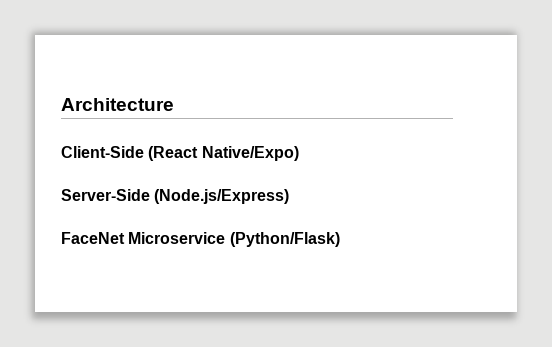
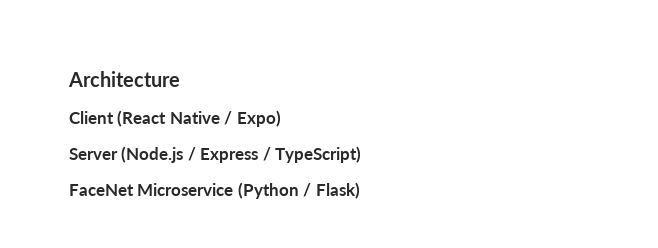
- Client-Side (React Native/Expo)
- Server-Side (Node.js/Express)
+ Client (React Native / Expo)
+ Server (Node.js / Express / TypeScript)
- FaceNet Microservice (Python/Flask)
+ FaceNet Microservice (Python / Flask)

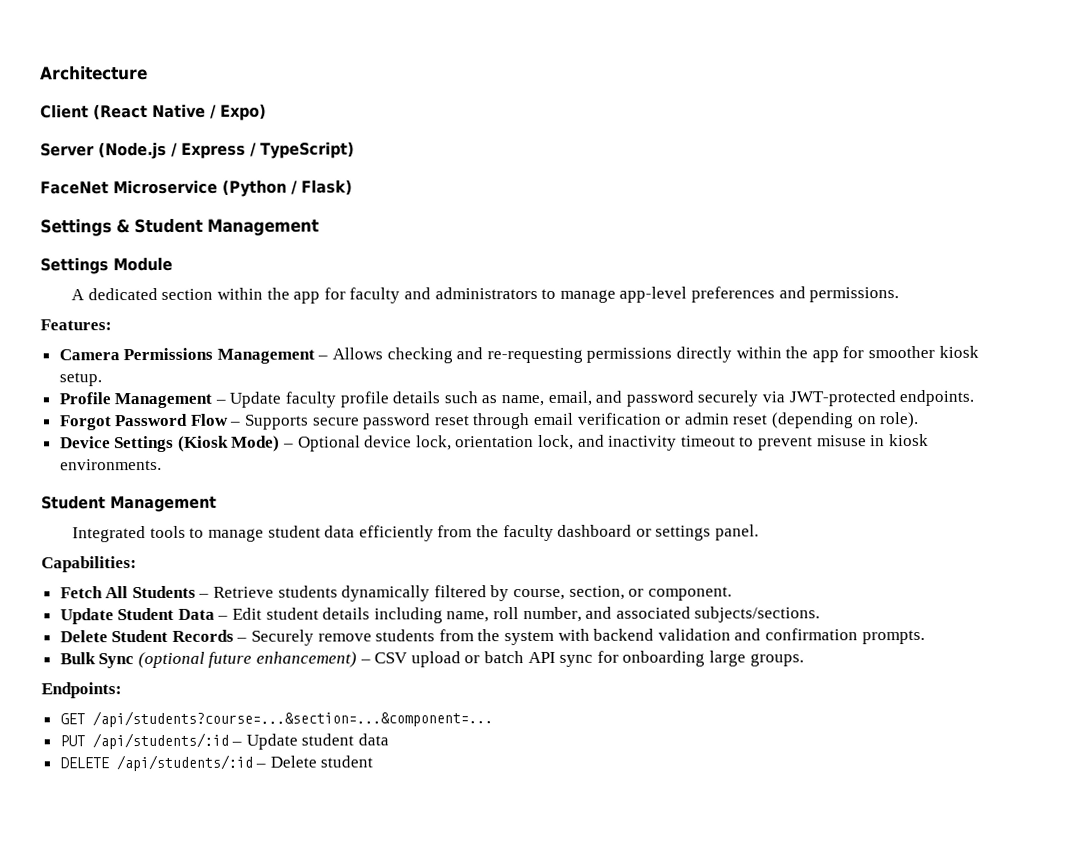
+ Settings & Student Management
+ Settings Module
+ A dedicated section within the app for faculty and administrators to manage app-level preferences and permissions.
+ Features:
+ Camera Permissions Management – Allows checking and re-requesting permissions directly within the app for smoother kiosk setup.
+ Profile Management – Update faculty profile details such as name, email, and password securely via JWT-protected endpoints.
+ Forgot Password Flow – Supports secure password reset through email verification or admin reset (depending on role).
+ Device Settings (Kiosk Mode) – Optional device lock, orientation lock, and inactivity timeout to prevent misuse in kiosk environments.
+ Student Management
+ Integrated tools to manage student data efficiently from the faculty dashboard or settings panel.
+ Capabilities:
+ Fetch All Students – Retrieve students dynamically filtered by course, section, or component.
+ Update Student Data – Edit student details including name, roll number, and associated subjects/sections.
+ Delete Student Records – Securely remove students from the system with backend validation and confirmation prompts.
+ Bulk Sync (optional future enhancement) – CSV upload or batch API sync for onboarding large groups.
+ Endpoints:
+ GET /api/students?course=...&section=...&component=...
+ PUT /api/students/:id – Update student data
+ DELETE /api/students/:id – Delete student

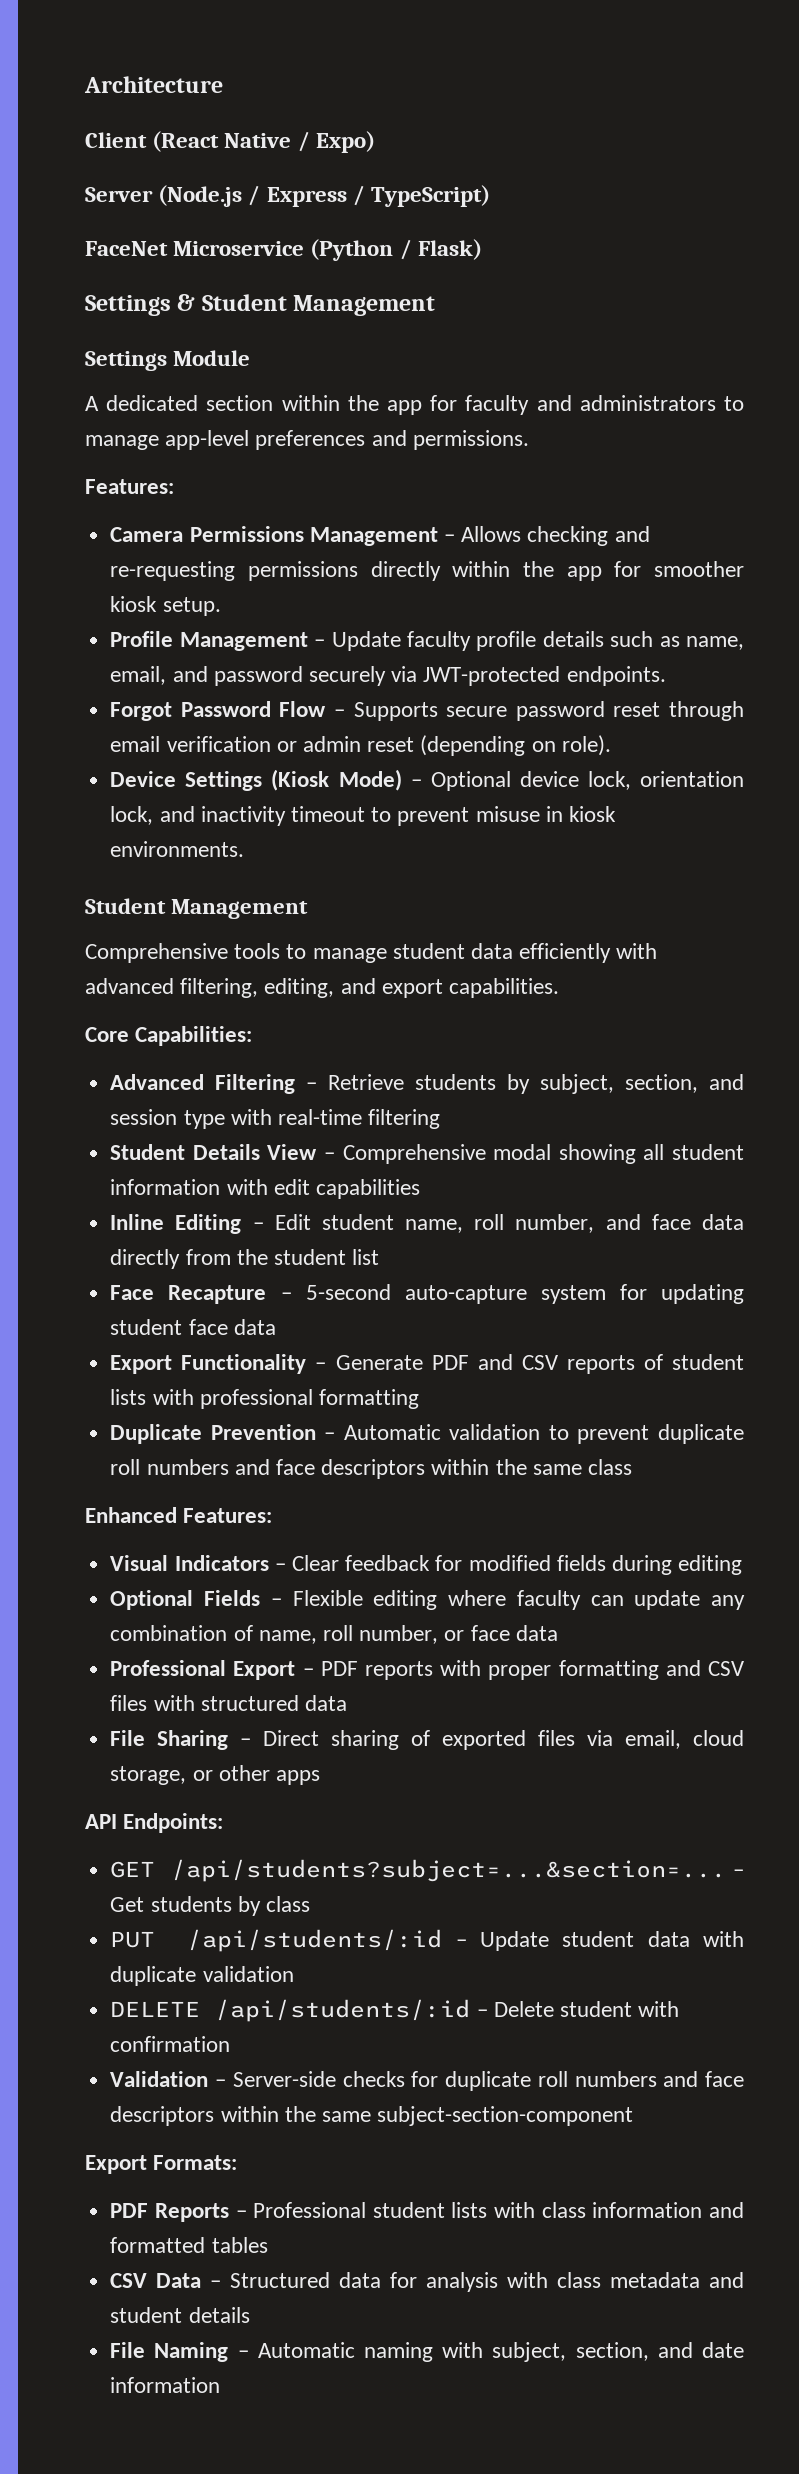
- Integrated tools to manage student data efficiently from the faculty dashboard or settings panel.
- Capabilities:
- Fetch All Students – Retrieve students dynamically filtered by course, section, or component.
- Update Student Data – Edit student details including name, roll number, and associated subjects/sections.
- Delete Student Records – Securely remove students from the system with backend validation and confirmation prompts.
- Bulk Sync (optional future enhancement) – CSV upload or batch API sync for onboarding large groups.
- Endpoints:
- GET /api/students?course=...&section=...&component=...
+ Comprehensive tools to manage student data efficiently with advanced filtering, editing, and export capabilities.
+ Core Capabilities:
+ Advanced Filtering – Retrieve students by subject, section, and session type with real-time filtering
+ Student Details View – Comprehensive modal showing all student information with edit capabilities
+ Inline Editing – Edit student name, roll number, and face data directly from the student list
+ Face Recapture – 5-second auto-capture system for updating student face data
+ Export Functionality – Generate PDF and CSV reports of student lists with professional formatting
+ Duplicate Prevention – Automatic validation to prevent duplicate roll numbers and face descriptors within the same class
+ Enhanced Features:
+ Visual Indicators – Clear feedback for modified fields during editing
+ Optional Fields – Flexible editing where faculty can update any combination of name, roll number, or face data
+ Professional Export – PDF reports with proper formatting and CSV files with structured data
+ File Sharing – Direct sharing of exported files via email, cloud storage, or other apps
+ API Endpoints:
+ GET /api/students?subject=...&section=... – Get students by class
- PUT /api/students/:id – Update student data
+ PUT /api/students/:id – Update student data with duplicate validation
- DELETE /api/students/:id – Delete student
+ DELETE /api/students/:id – Delete student with confirmation
+ Validation – Server-side checks for duplicate roll numbers and face descriptors within the same subject-section-component
+ Export Formats:
+ PDF Reports – Professional student lists with class information and formatted tables
+ CSV Data – Structured data for analysis with class metadata and student details
+ File Naming – Automatic naming with subject, section, and date information

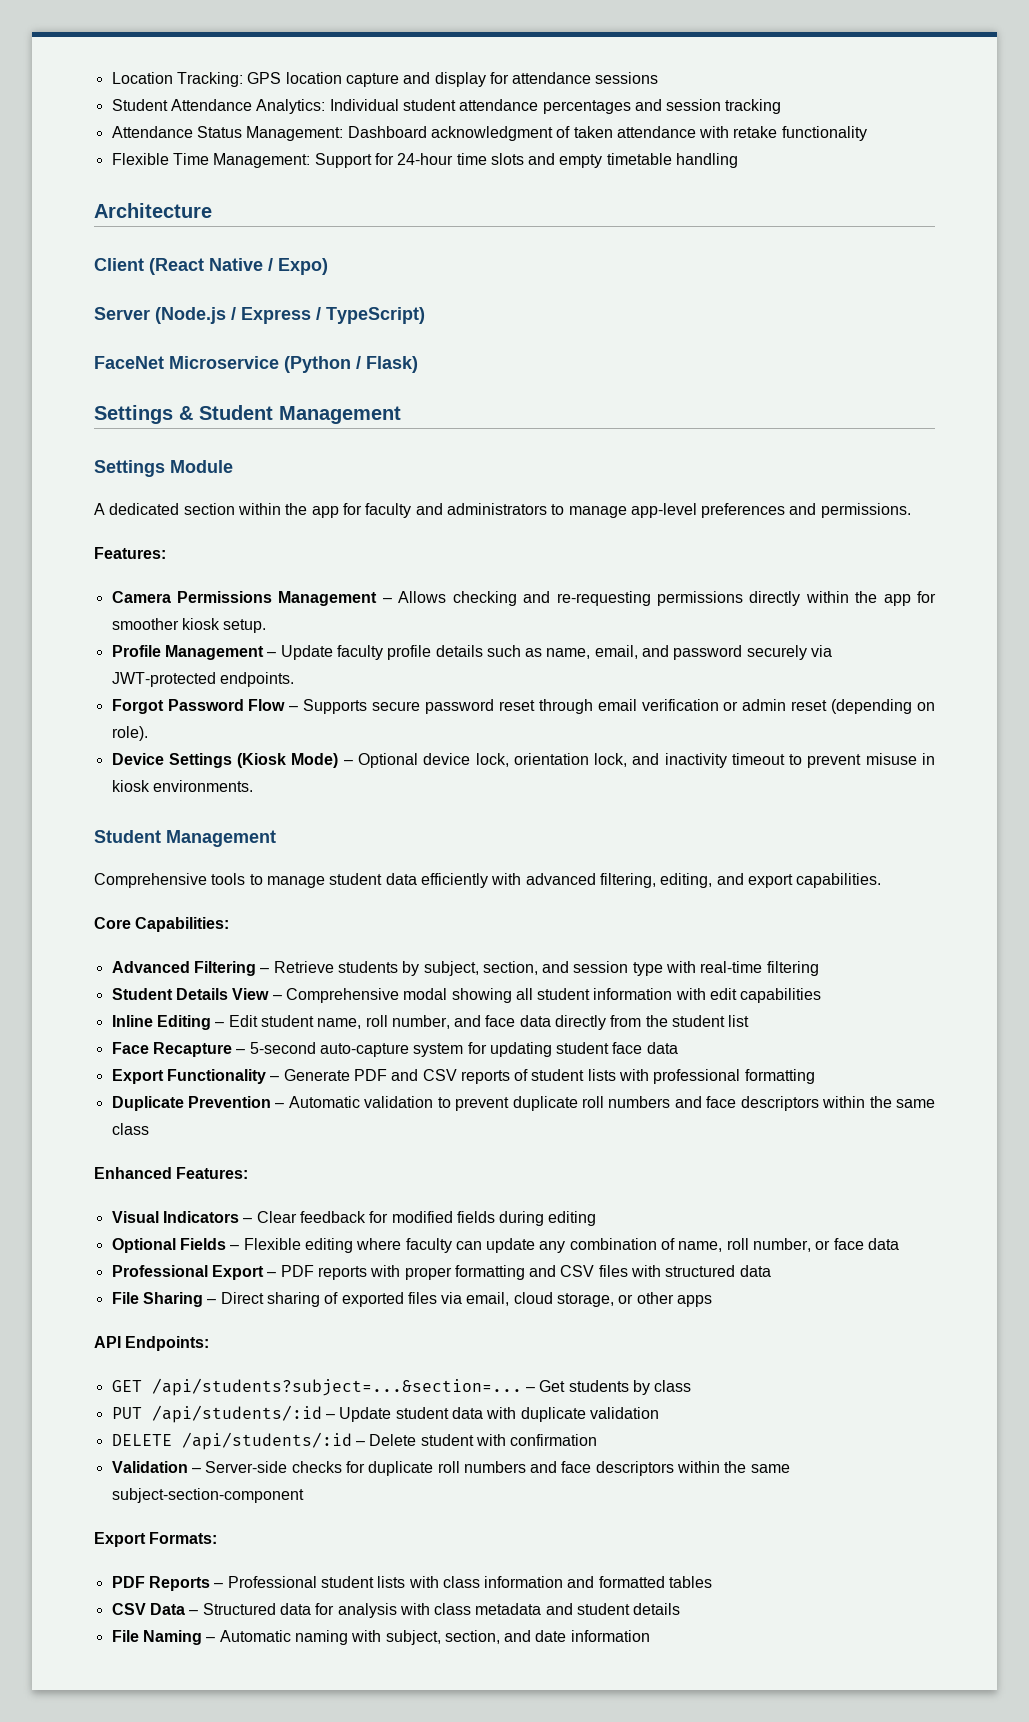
+ Location Tracking: GPS location capture and display for attendance sessions
+ Student Attendance Analytics: Individual student attendance percentages and session tracking
+ Attendance Status Management: Dashboard acknowledgment of taken attendance with retake functionality
+ Flexible Time Management: Support for 24-hour time slots and empty timetable handling

